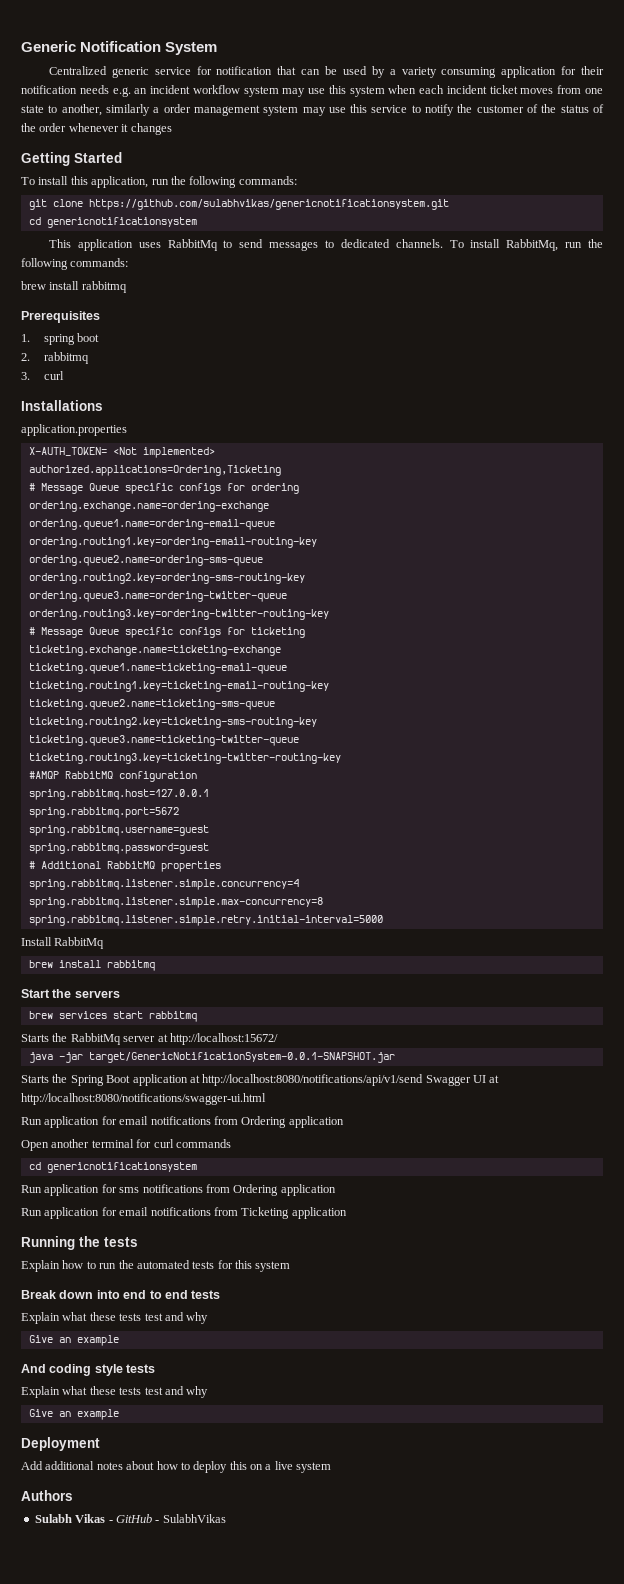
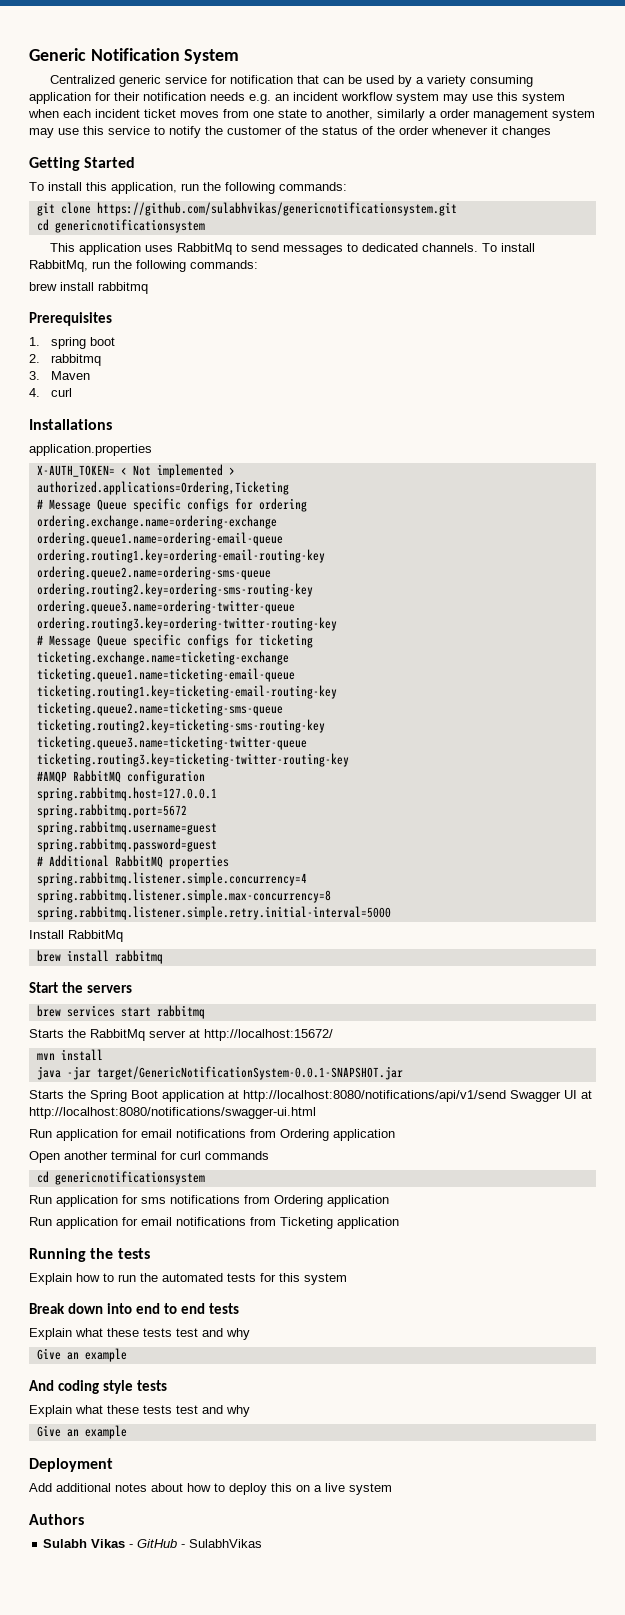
- 3. curl
+ 3. Maven
+ 4. curl
- X-AUTH_TOKEN= <Not implemented>
+ X-AUTH_TOKEN= < Not implemented >
+ mvn install

